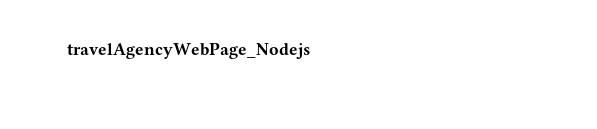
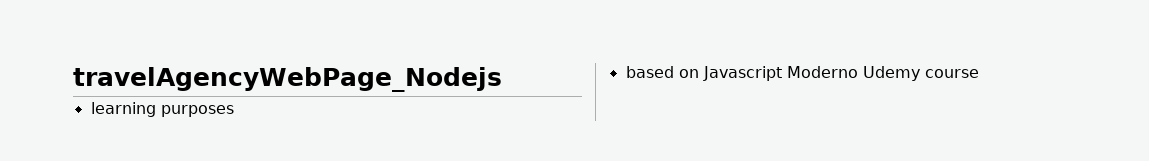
+ learning purposes
+ based on Javascript Moderno Udemy course

